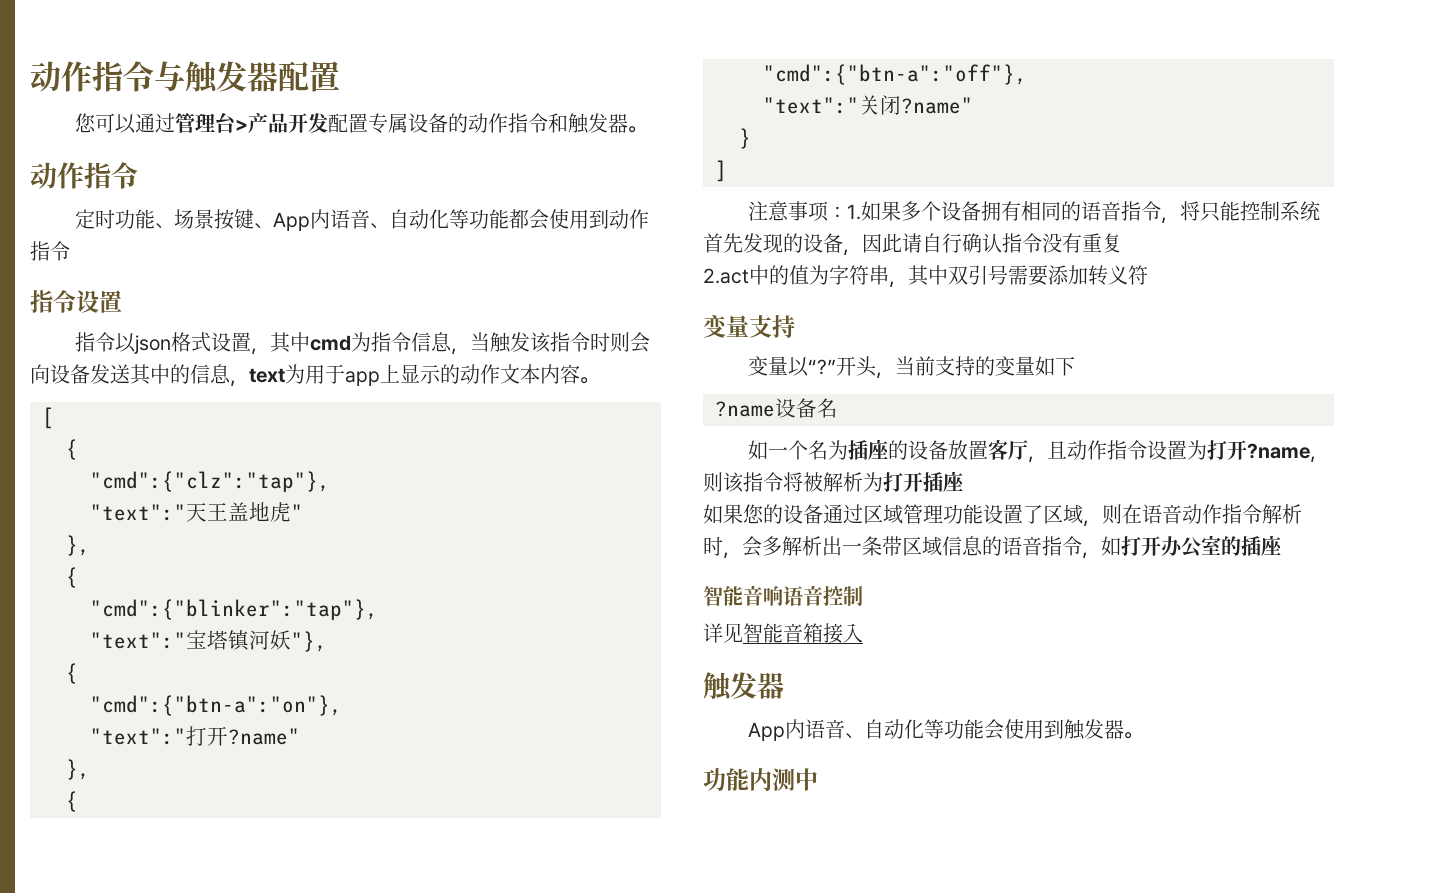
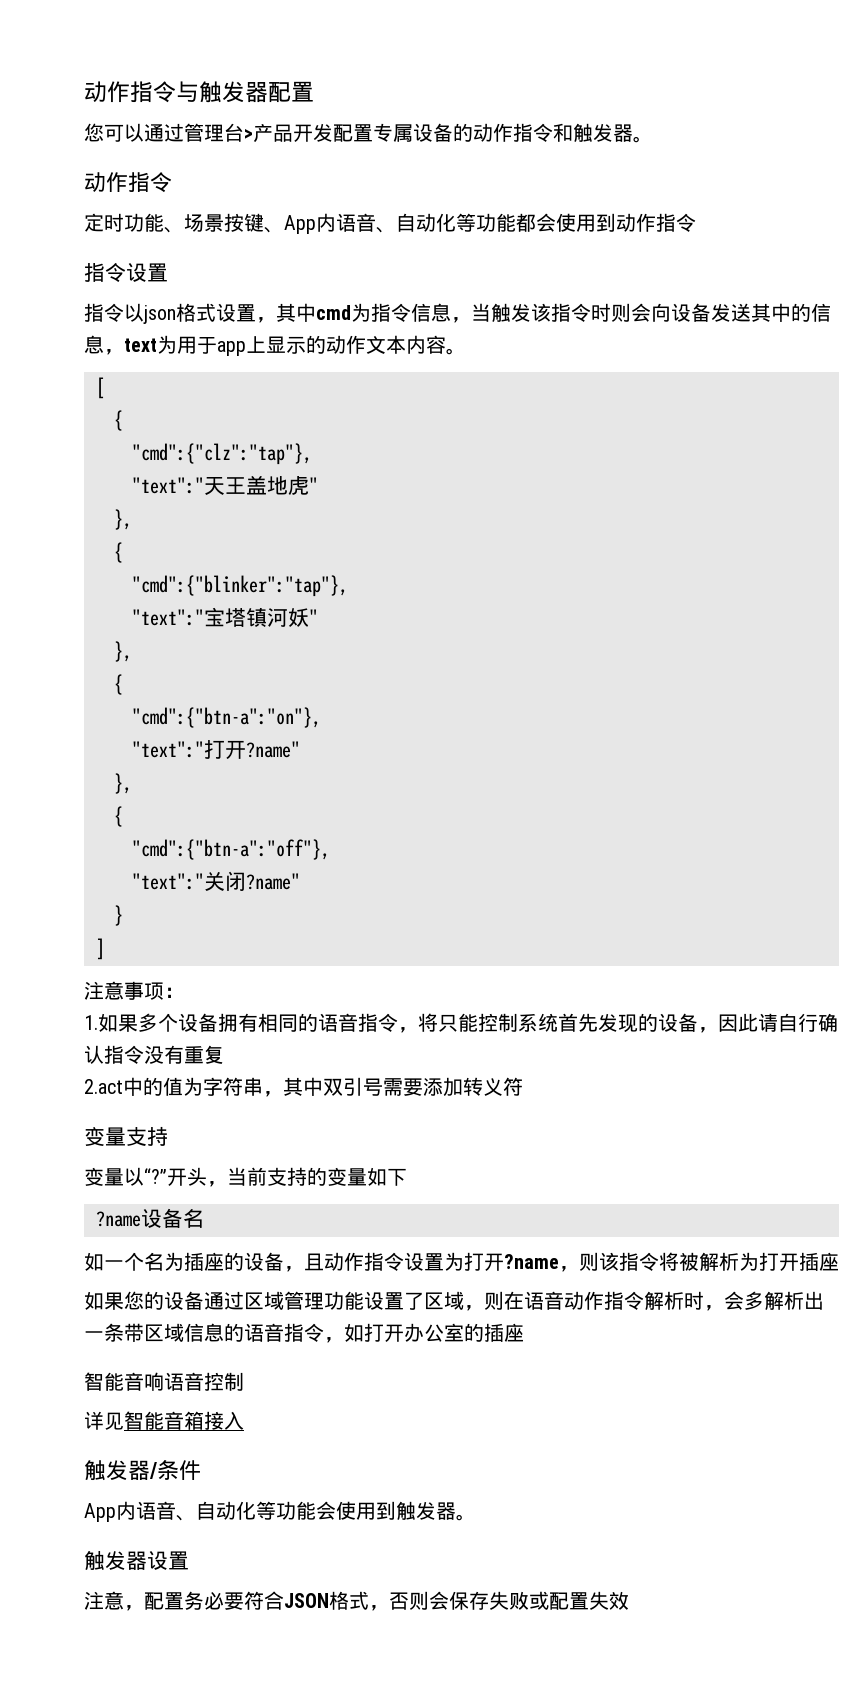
- "text":"宝塔镇河妖"},
+ "text":"宝塔镇河妖"
+ },
- 注意事项：1.如果多个设备拥有相同的语音指令，将只能控制系统首先发现的设备，因此请自行确认指令没有重复
+ 注意事项：
+ 1.如果多个设备拥有相同的语音指令，将只能控制系统首先发现的设备，因此请自行确认指令没有重复
- 如一个名为插座的设备放置客厅，且动作指令设置为打开?name，则该指令将被解析为打开插座
+ 如一个名为插座的设备，且动作指令设置为打开?name，则该指令将被解析为打开插座
  详见智能音箱接入
- 触发器
+ 触发器/条件
- 功能内测中
+ 触发器设置
+ 注意，配置务必要符合JSON格式，否则会保存失败或配置失效

